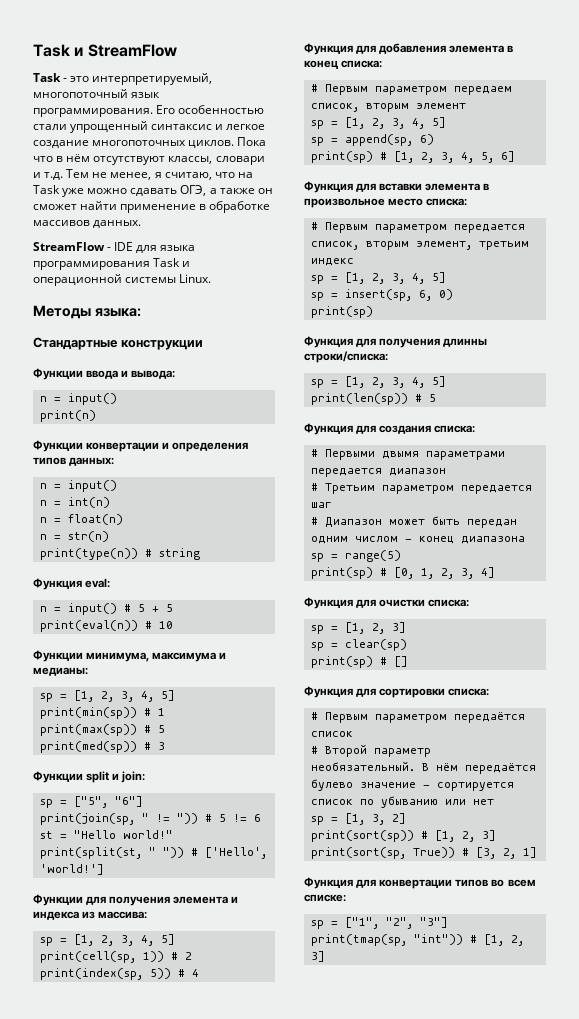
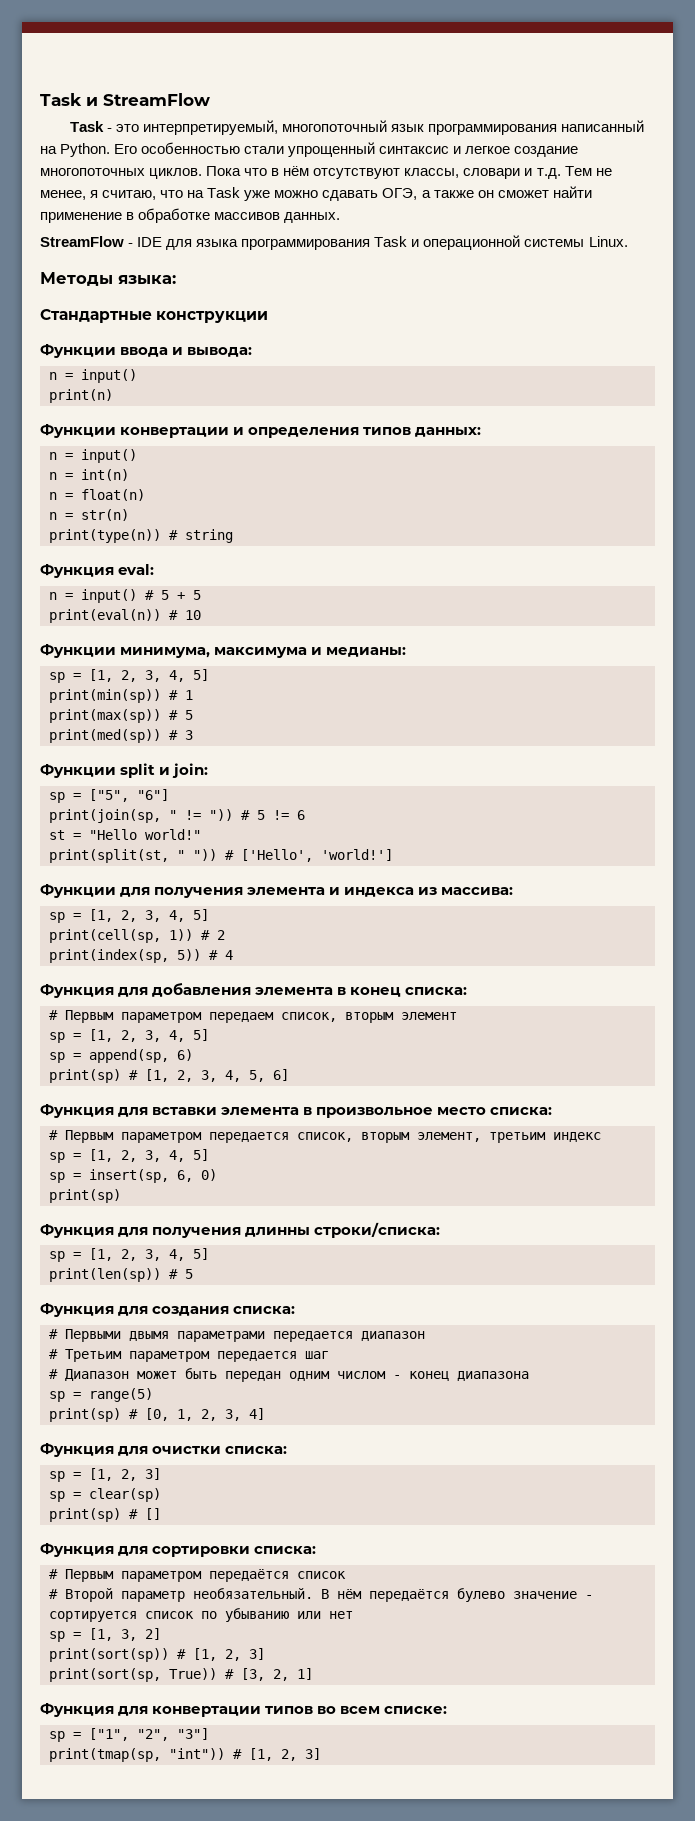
- Task - это интерпретируемый, многопоточный язык программирования.
+ Task - это интерпретируемый, многопоточный язык программирования написанный на Python.

